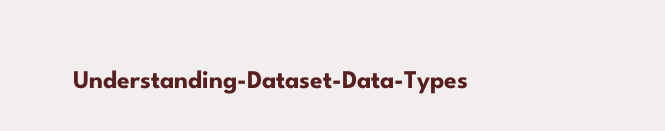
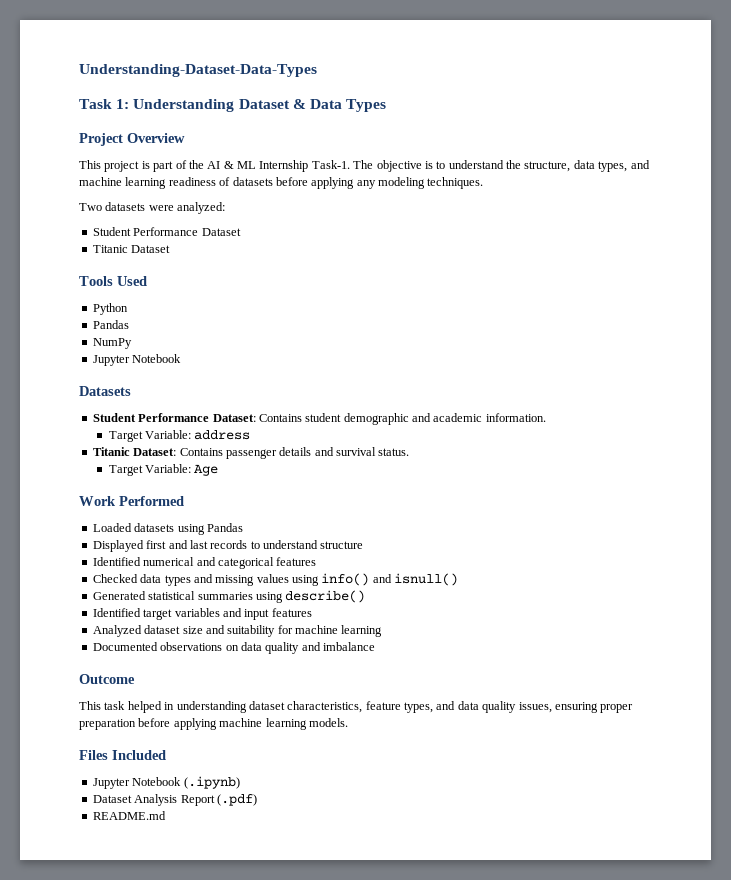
+ Task 1: Understanding Dataset & Data Types
+ Project Overview
+ This project is part of the AI & ML Internship Task-1. The objective is to understand the structure, data types, and machine learning readiness of datasets before applying any modeling techniques.
+ Two datasets were analyzed:
+ Student Performance Dataset
+ Titanic Dataset
+ Tools Used
+ Python
+ Pandas
+ NumPy
+ Jupyter Notebook
+ Datasets
+ Student Performance Dataset: Contains student demographic and academic information.
+ Target Variable: address
+ Titanic Dataset: Contains passenger details and survival status.
+ Target Variable: Age
+ Work Performed
+ Loaded datasets using Pandas
+ Displayed first and last records to understand structure
+ Identified numerical and categorical features
+ Checked data types and missing values using info() and isnull()
+ Generated statistical summaries using describe()
+ Identified target variables and input features
+ Analyzed dataset size and suitability for machine learning
+ Documented observations on data quality and imbalance
+ Outcome
+ This task helped in understanding dataset characteristics, feature types, and data quality issues, ensuring proper preparation before applying machine learning models.
+ Files Included
+ Jupyter Notebook (.ipynb)
+ Dataset Analysis Report (.pdf)
+ README.md

